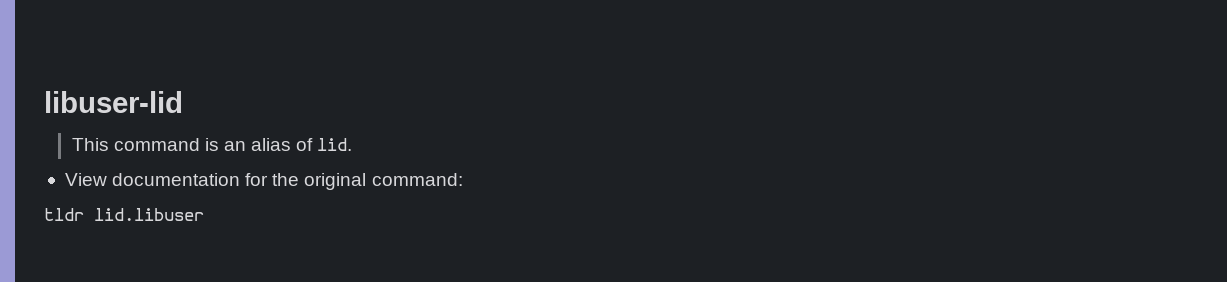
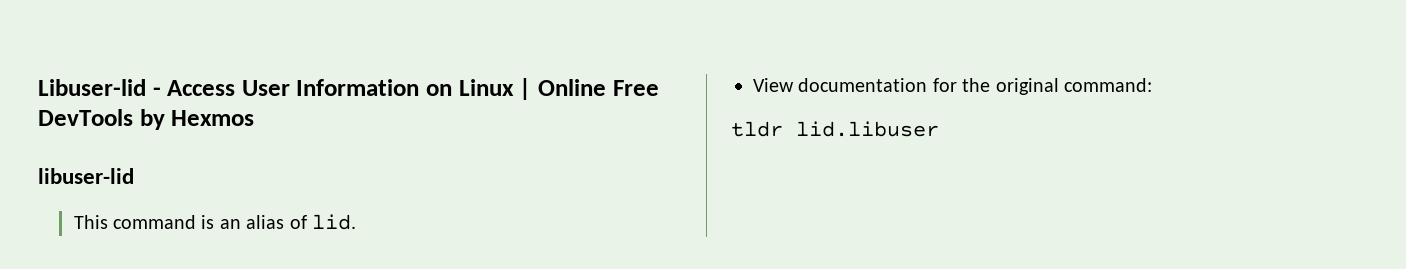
+ Libuser-lid - Access User Information on Linux | Online Free DevTools by Hexmos

